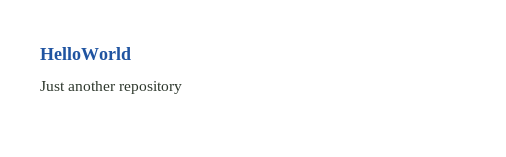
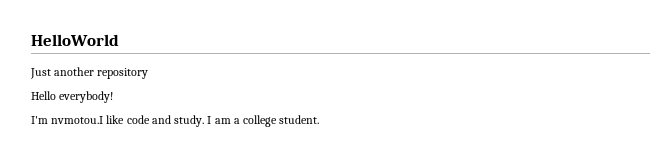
+ Hello everybody!
+ I'm nvmotou.I like code and study. I am a college student.

